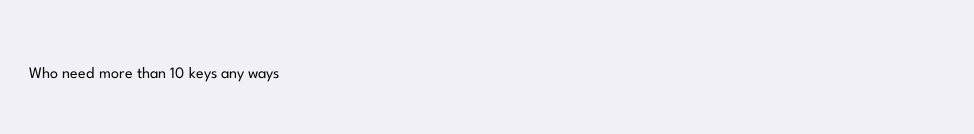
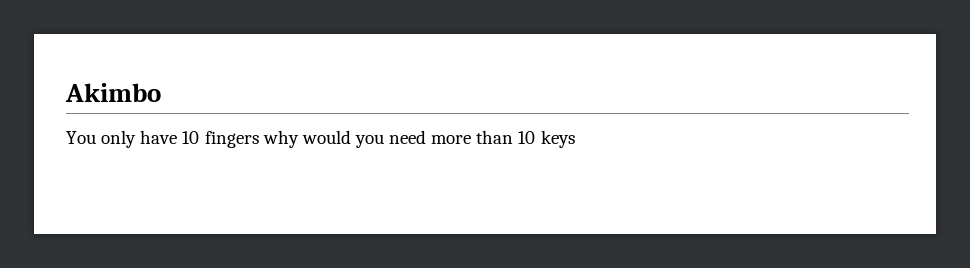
- Who need more than 10 keys any ways
+ Akimbo
+ You only have 10 fingers why would you need more than 10 keys

